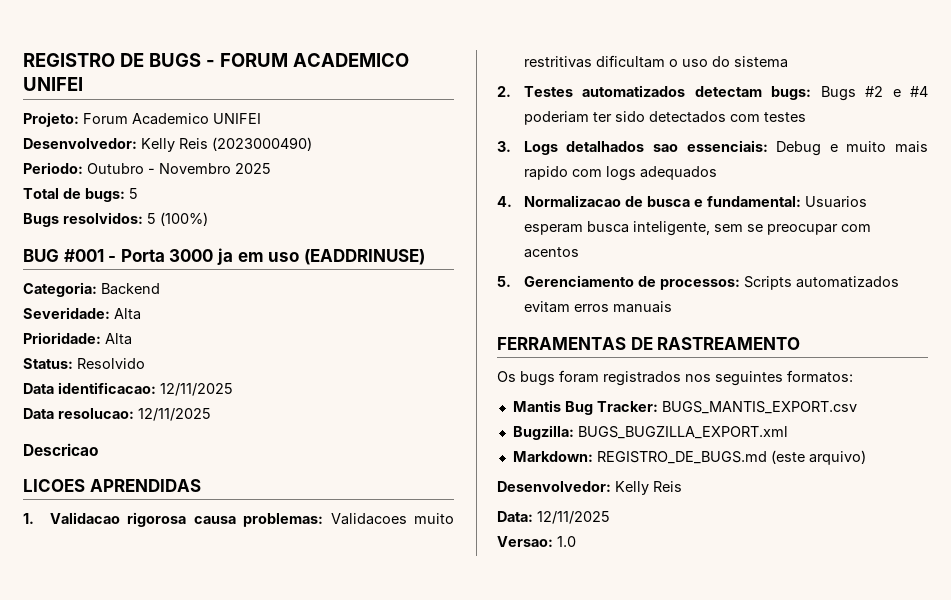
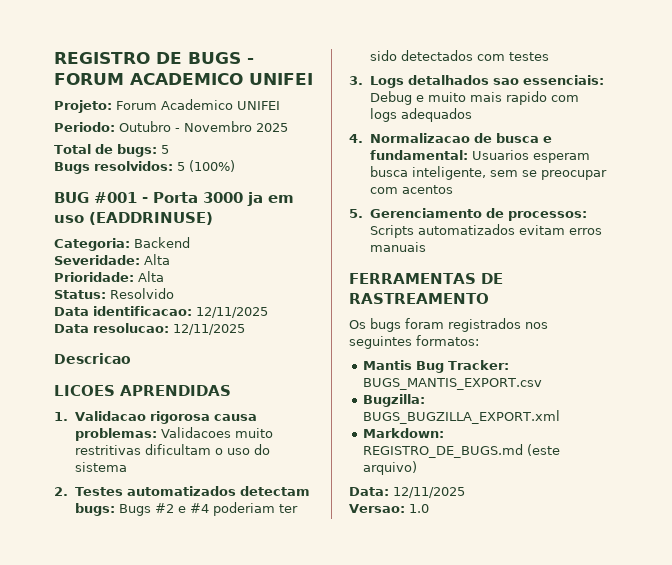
- Desenvolvedor: Kelly Reis (2023000490)
  Markdown: REGISTRO_DE_BUGS.md (este arquivo)
- Desenvolvedor: Kelly Reis

